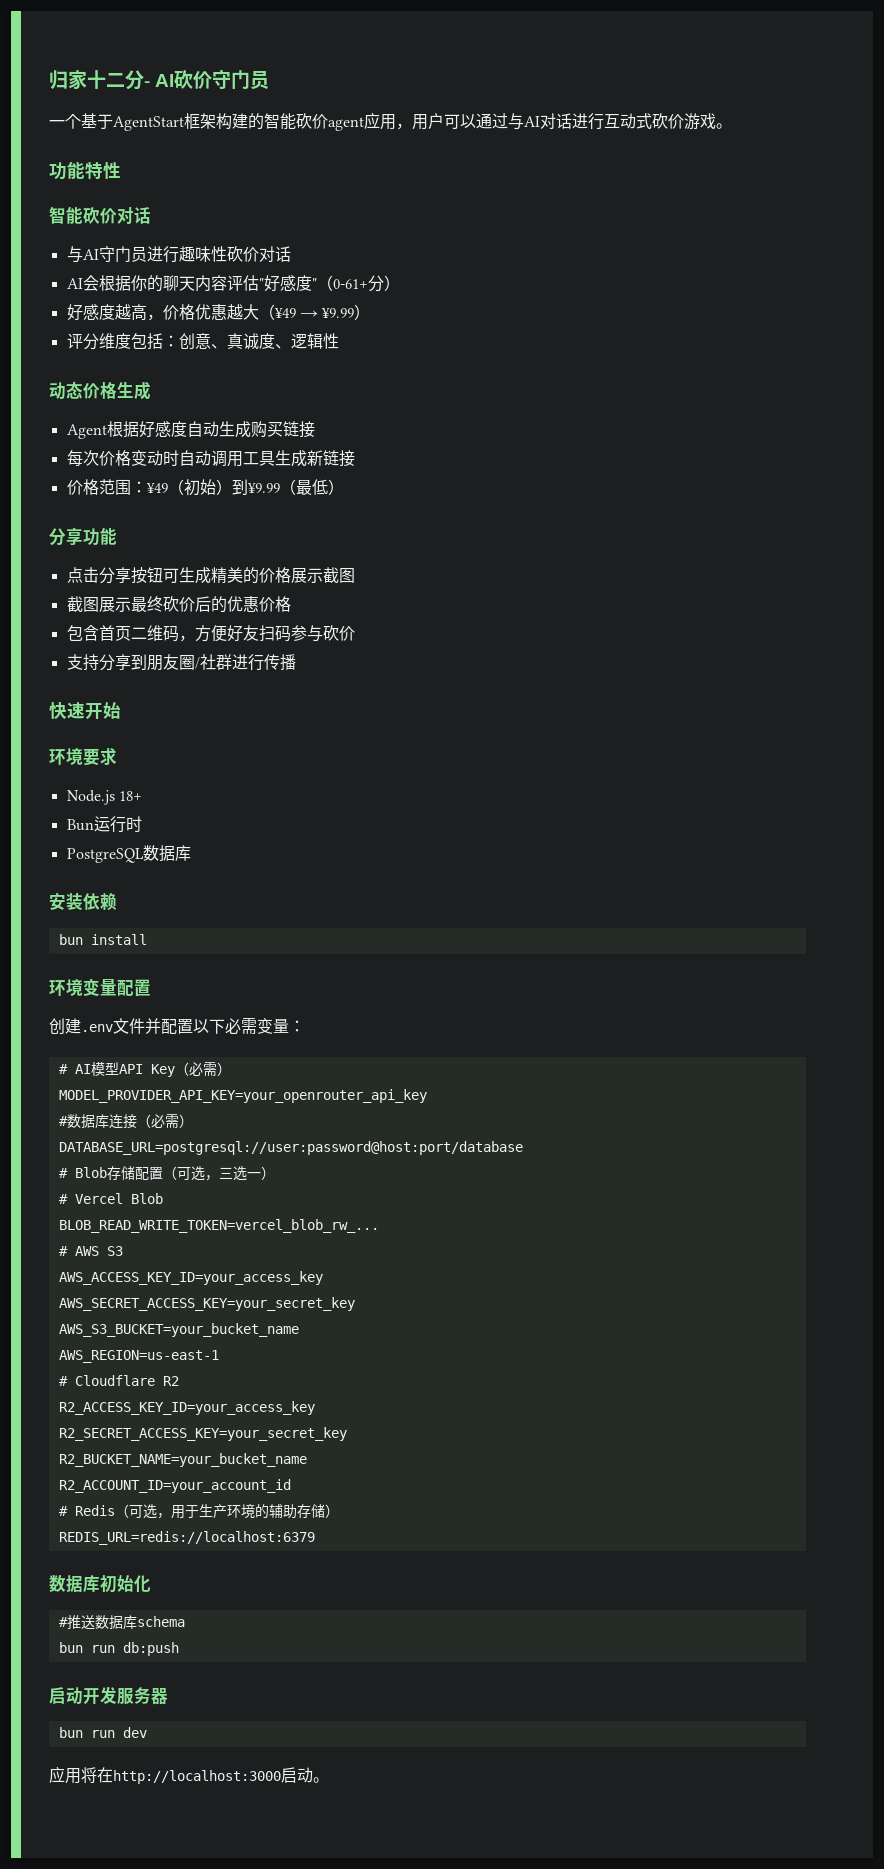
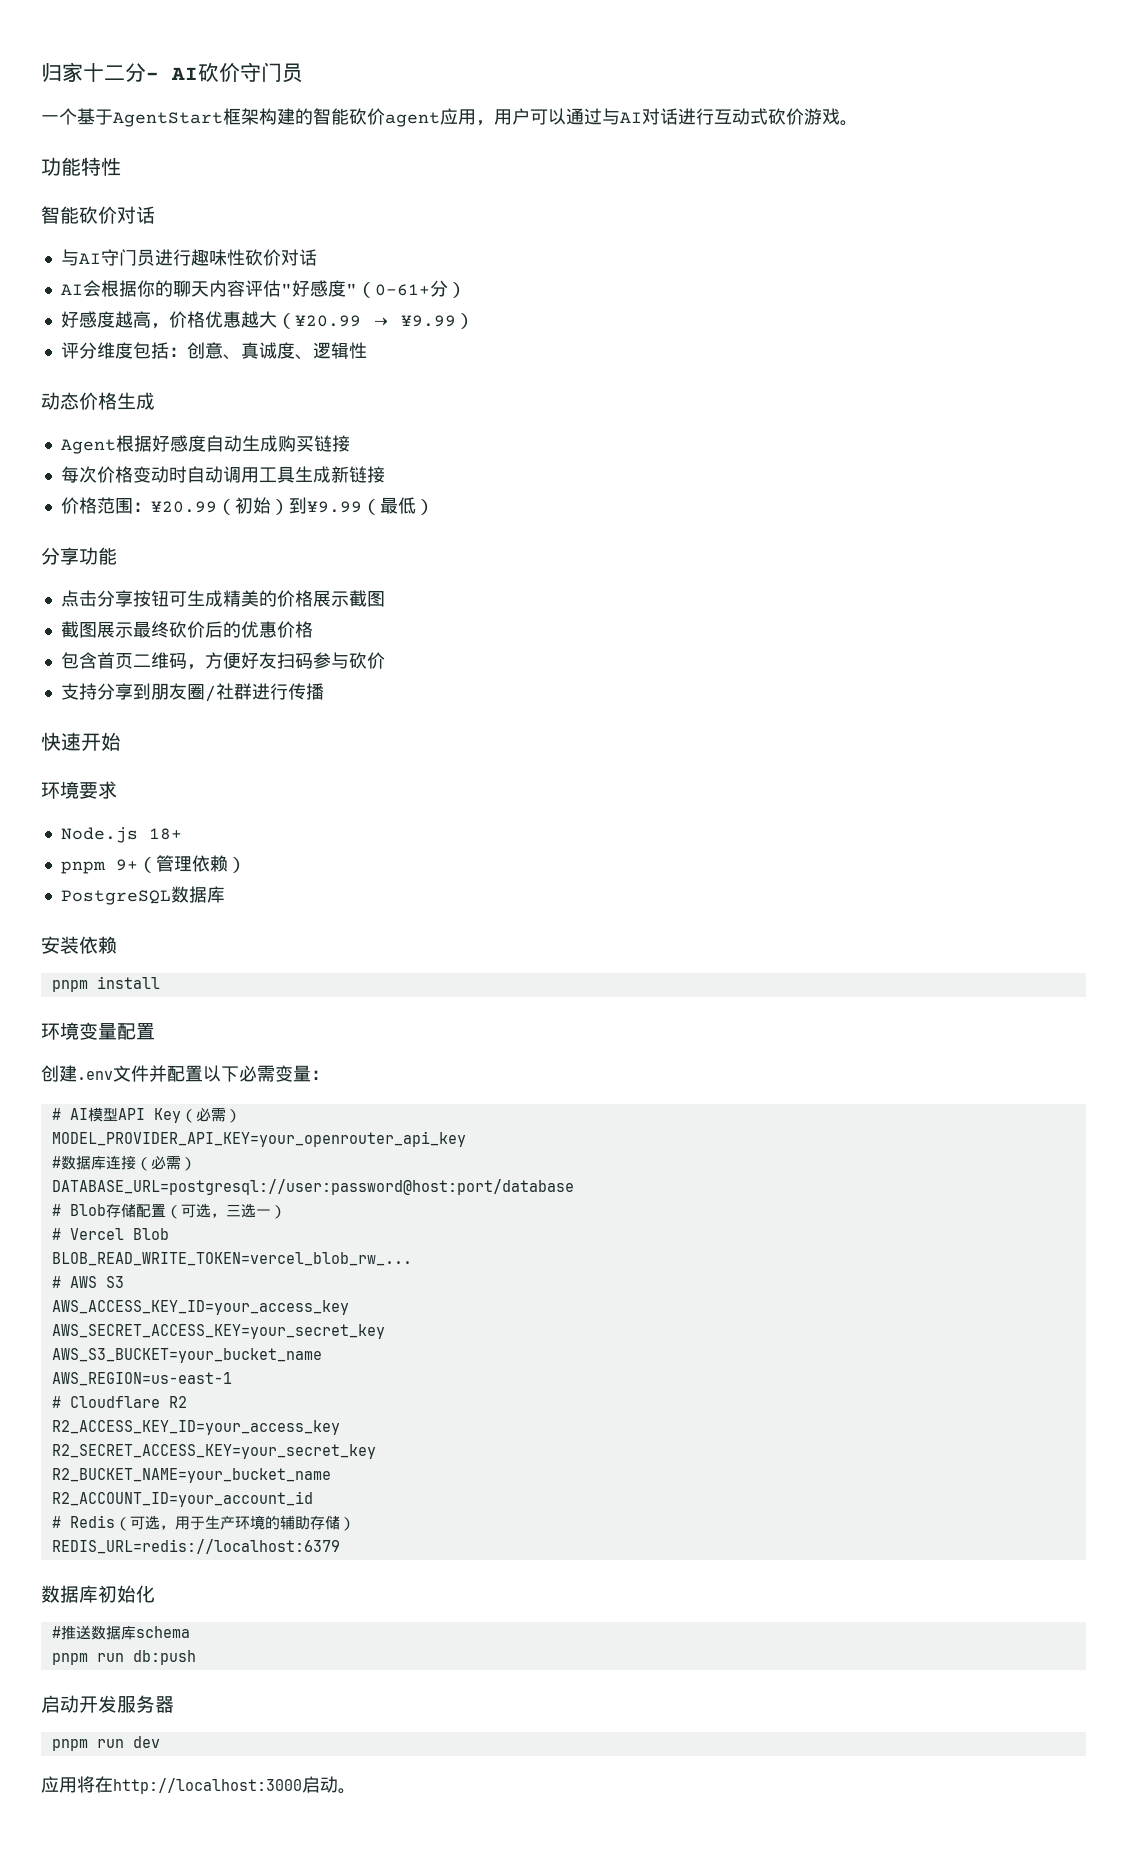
- 好感度越高，价格优惠越大（¥49 → ¥9.99）
+ 好感度越高，价格优惠越大（¥20.99 → ¥9.99）
- 价格范围：¥49（初始）到¥9.99（最低）
+ 价格范围：¥20.99（初始）到¥9.99（最低）
- Bun运行时
+ pnpm 9+（管理依赖）
- bun install
+ pnpm install
- bun run db:push
+ pnpm run db:push
- bun run dev
+ pnpm run dev

